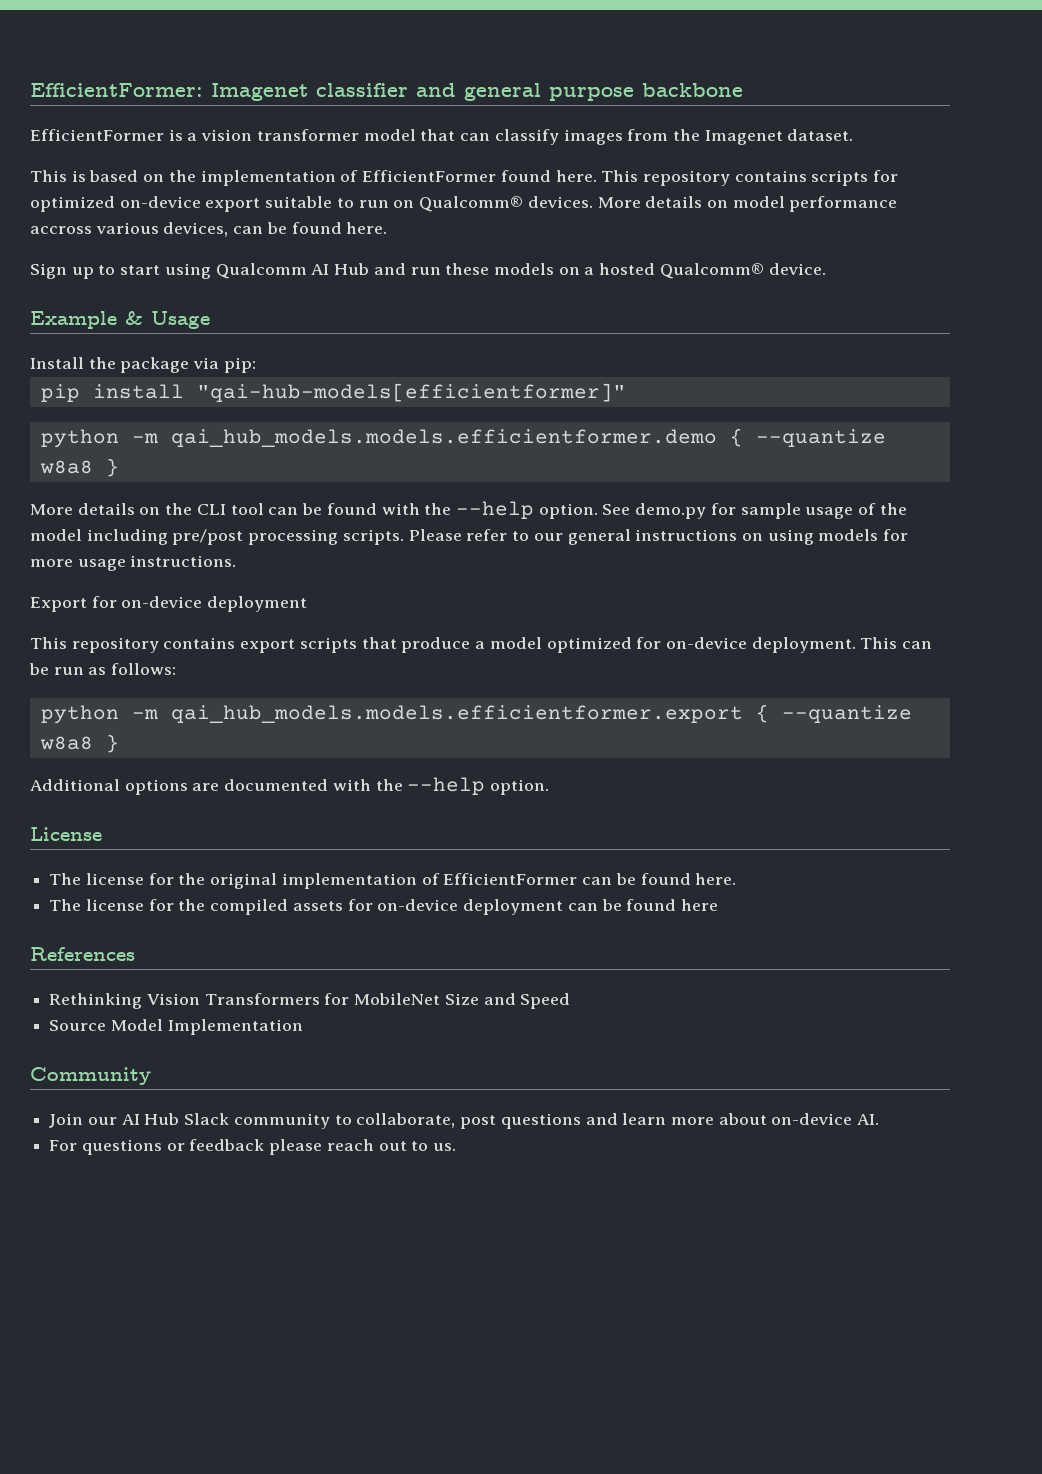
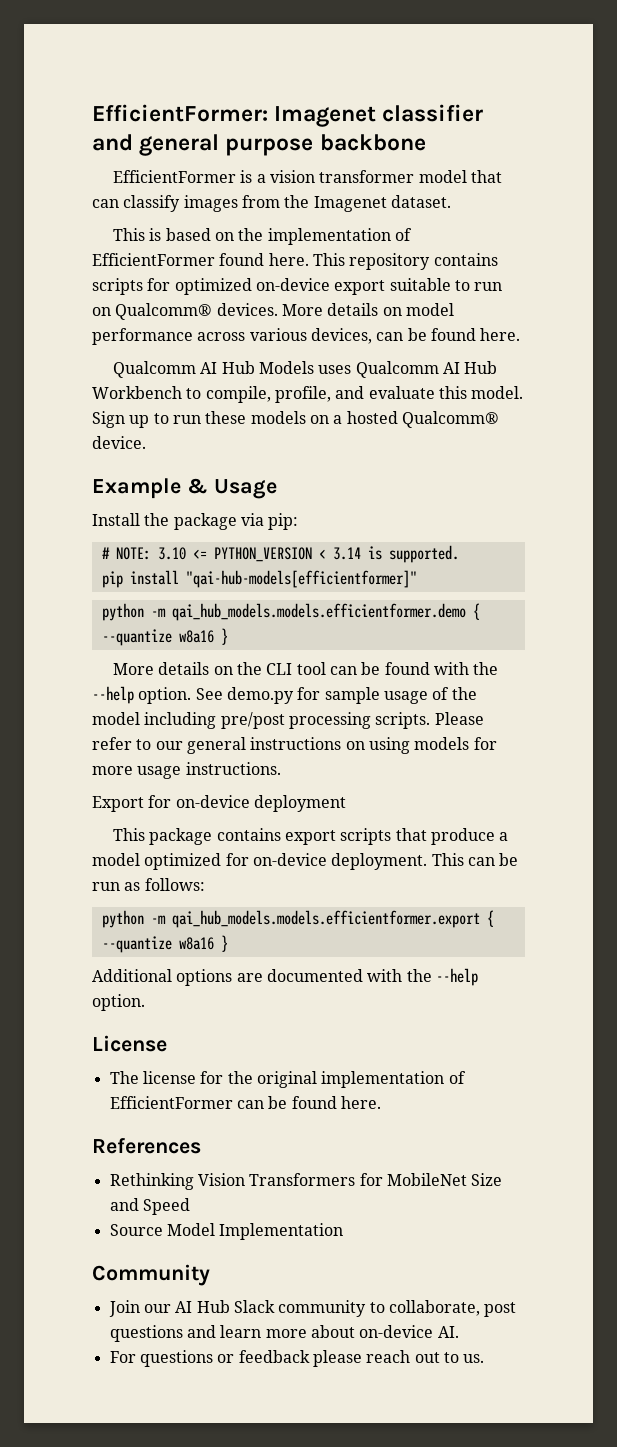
- More details on model performance accross various devices, can be found here.
+ More details on model performance across various devices, can be found here.
- Sign up to start using Qualcomm AI Hub and run these models on a hosted Qualcomm® device.
+ Qualcomm AI Hub Models uses Qualcomm AI Hub Workbench to compile, profile, and evaluate this model. Sign up to run these models on a hosted Qualcomm® device.
+ # NOTE: 3.10 <= PYTHON_VERSION < 3.14 is supported.
- python -m qai_hub_models.models.efficientformer.demo { --quantize w8a8 }
+ python -m qai_hub_models.models.efficientformer.demo { --quantize w8a16 }
- This repository contains export scripts that produce a model optimized for on-device deployment.
+ This package contains export scripts that produce a model optimized for on-device deployment.
- python -m qai_hub_models.models.efficientformer.export { --quantize w8a8 }
+ python -m qai_hub_models.models.efficientformer.export { --quantize w8a16 }
- The license for the compiled assets for on-device deployment can be found here

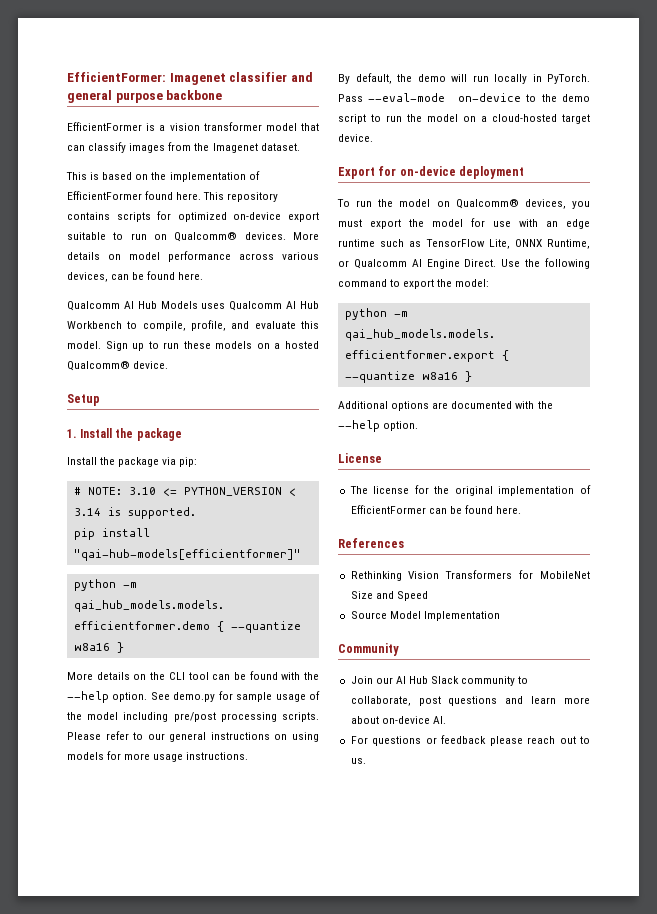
- Example & Usage
+ Setup
+ 1. Install the package
+ By default, the demo will run locally in PyTorch. Pass --eval-mode on-device to the demo script to run the model on a cloud-hosted target device.
  Export for on-device deployment
- This package contains export scripts that produce a model optimized for on-device deployment. This can be run as follows:
+ To run the model on Qualcomm® devices, you must export the model for use with an edge runtime such as TensorFlow Lite, ONNX Runtime, or Qualcomm AI Engine Direct. Use the following command to export the model:

